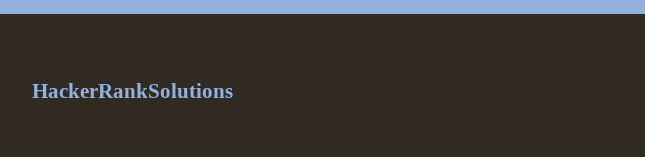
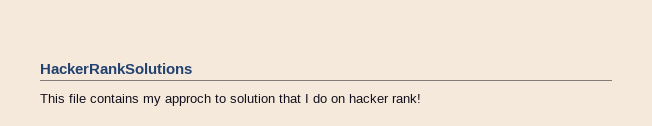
+ This file contains my approch to solution that I do on hacker rank!

